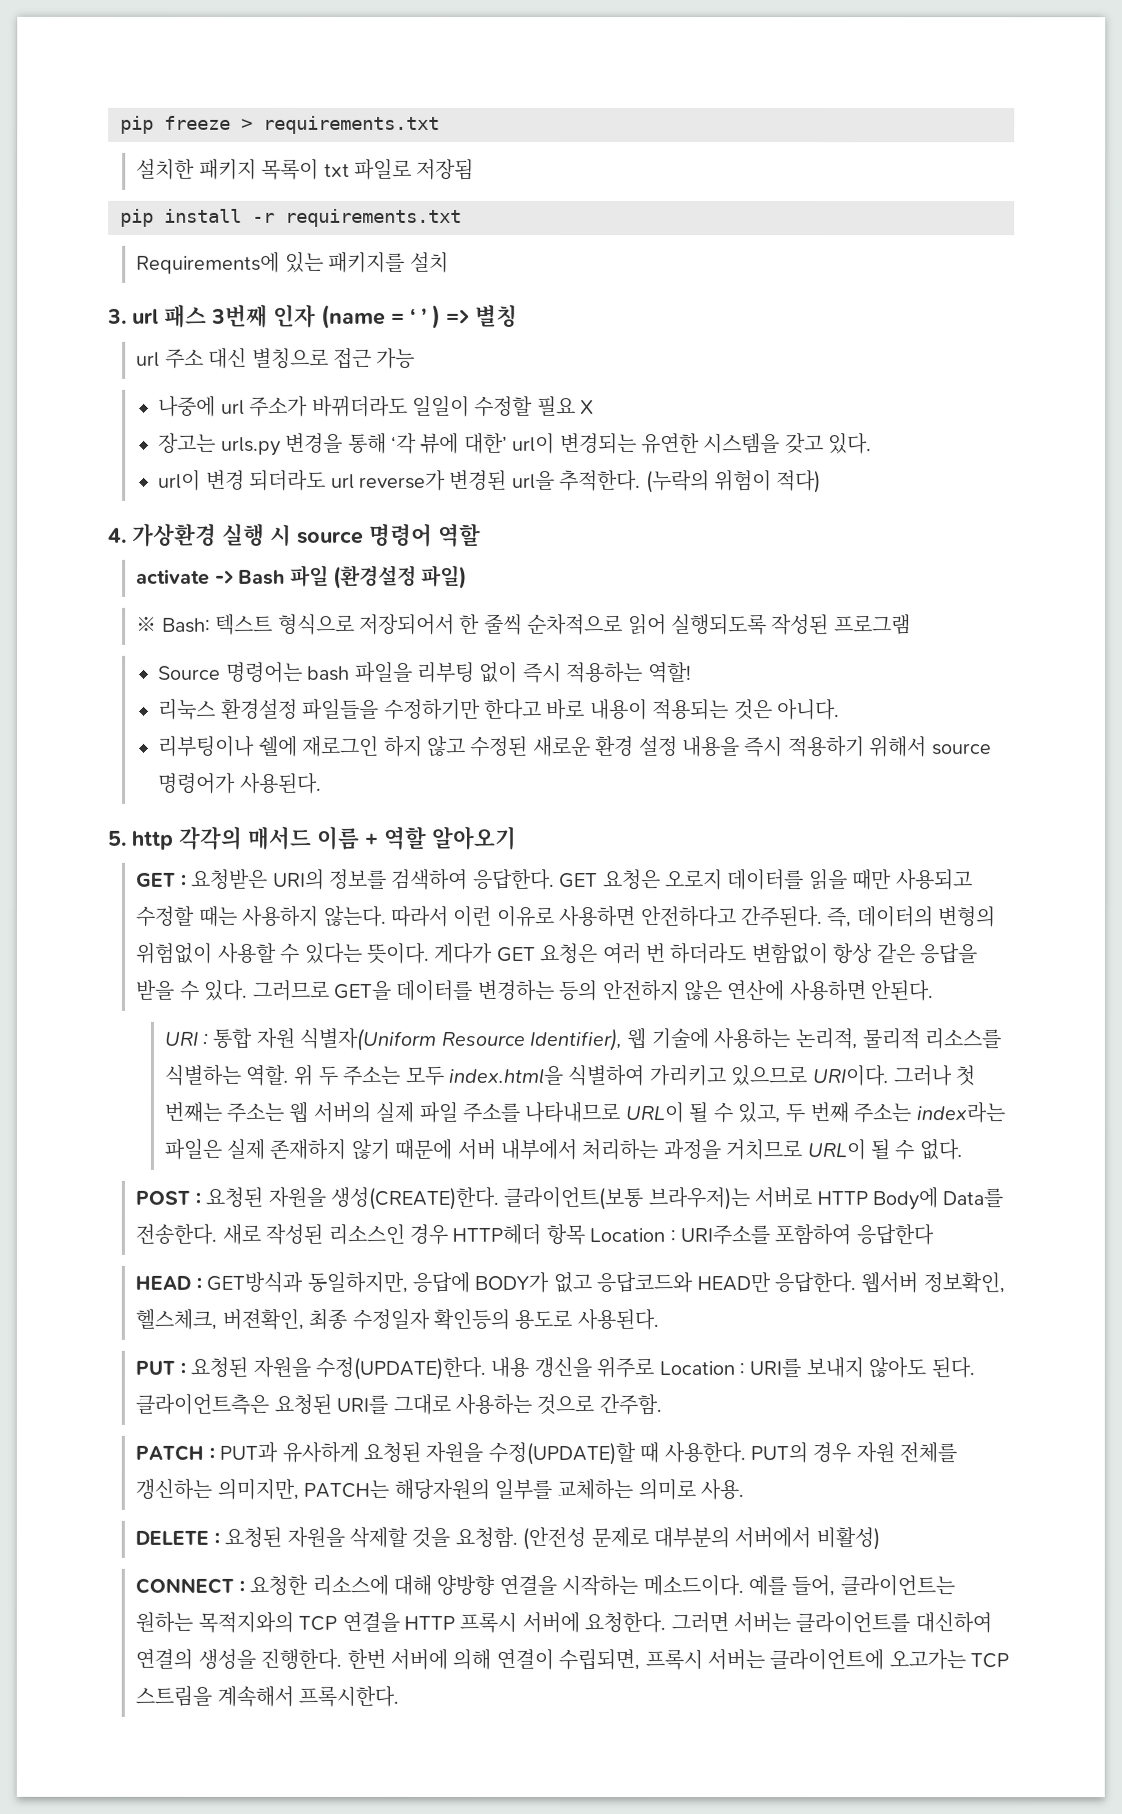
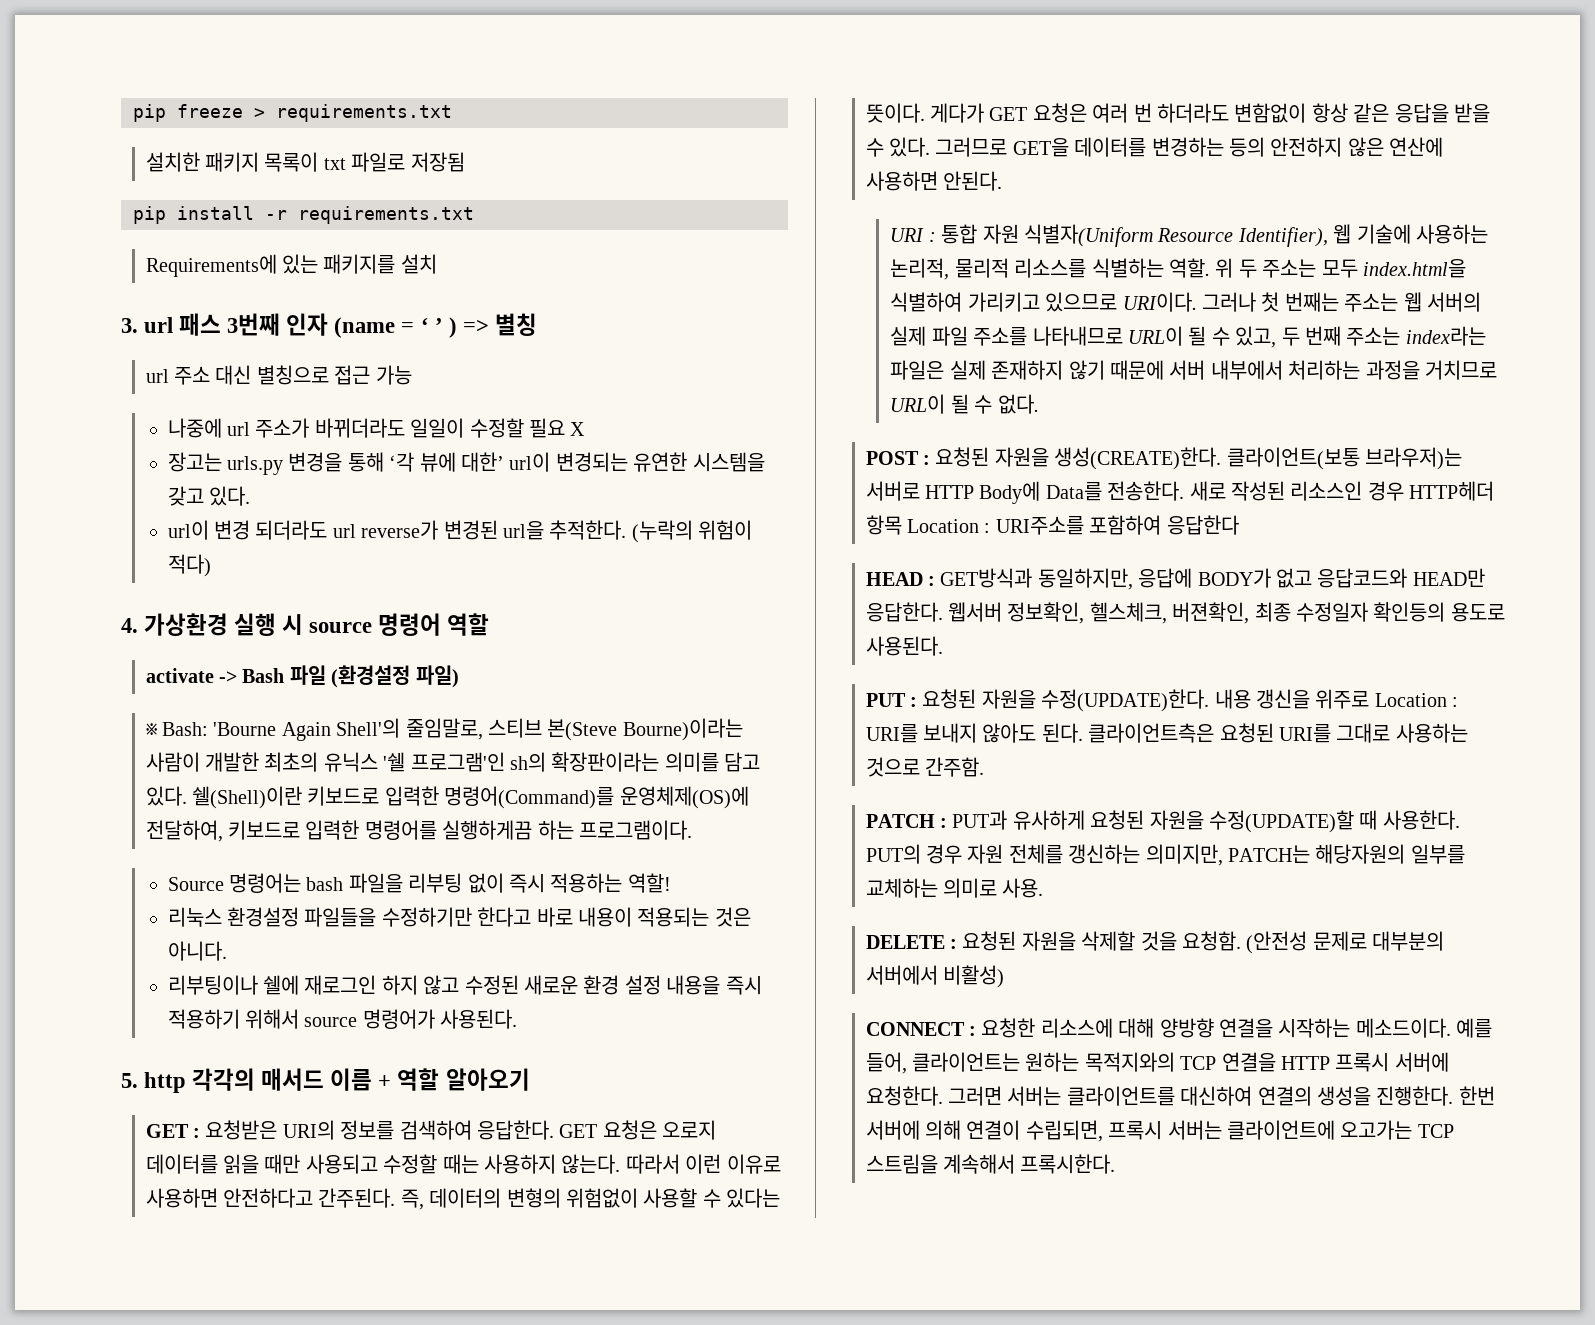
- ※ Bash: 텍스트 형식으로 저장되어서 한 줄씩 순차적으로 읽어 실행되도록 작성된 프로그램
+ ※ Bash: 'Bourne Again Shell'의 줄임말로, 스티브 본(Steve Bourne)이라는 사람이 개발한 최초의 유닉스 '쉘 프로그램'인 sh의 확장판이라는 의미를 담고 있다. 쉘(Shell)이란 키보드로 입력한 명령어(Command)를 운영체제(OS)에 전달하여, 키보드로 입력한 명령어를 실행하게끔 하는 프로그램이다.

